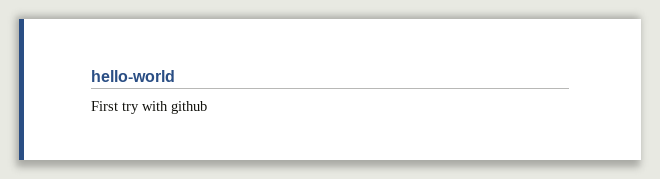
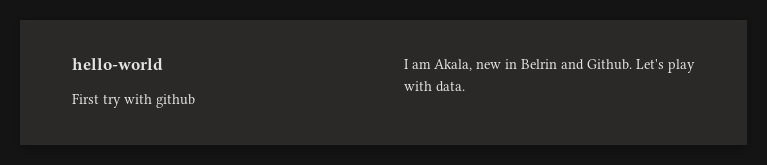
+ I am Akala, new in Belrin and Github. Let's play with data.

